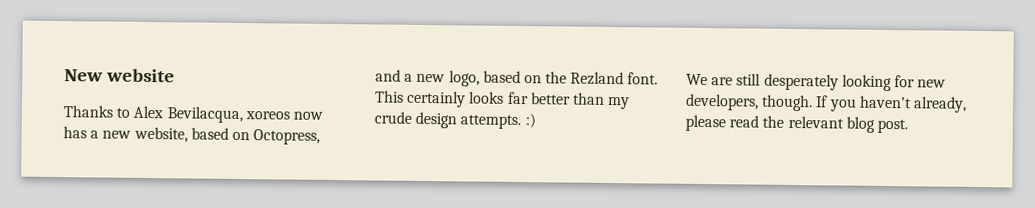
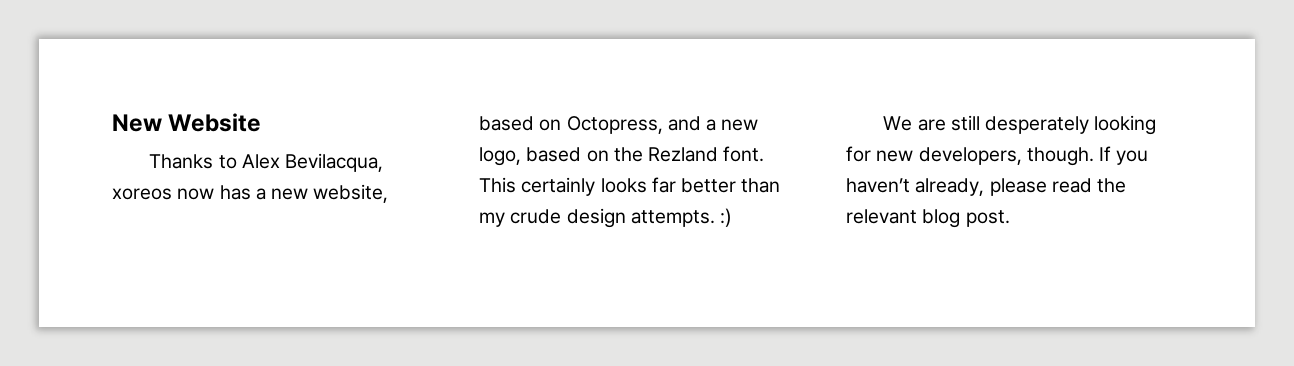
- New website
+ New Website

